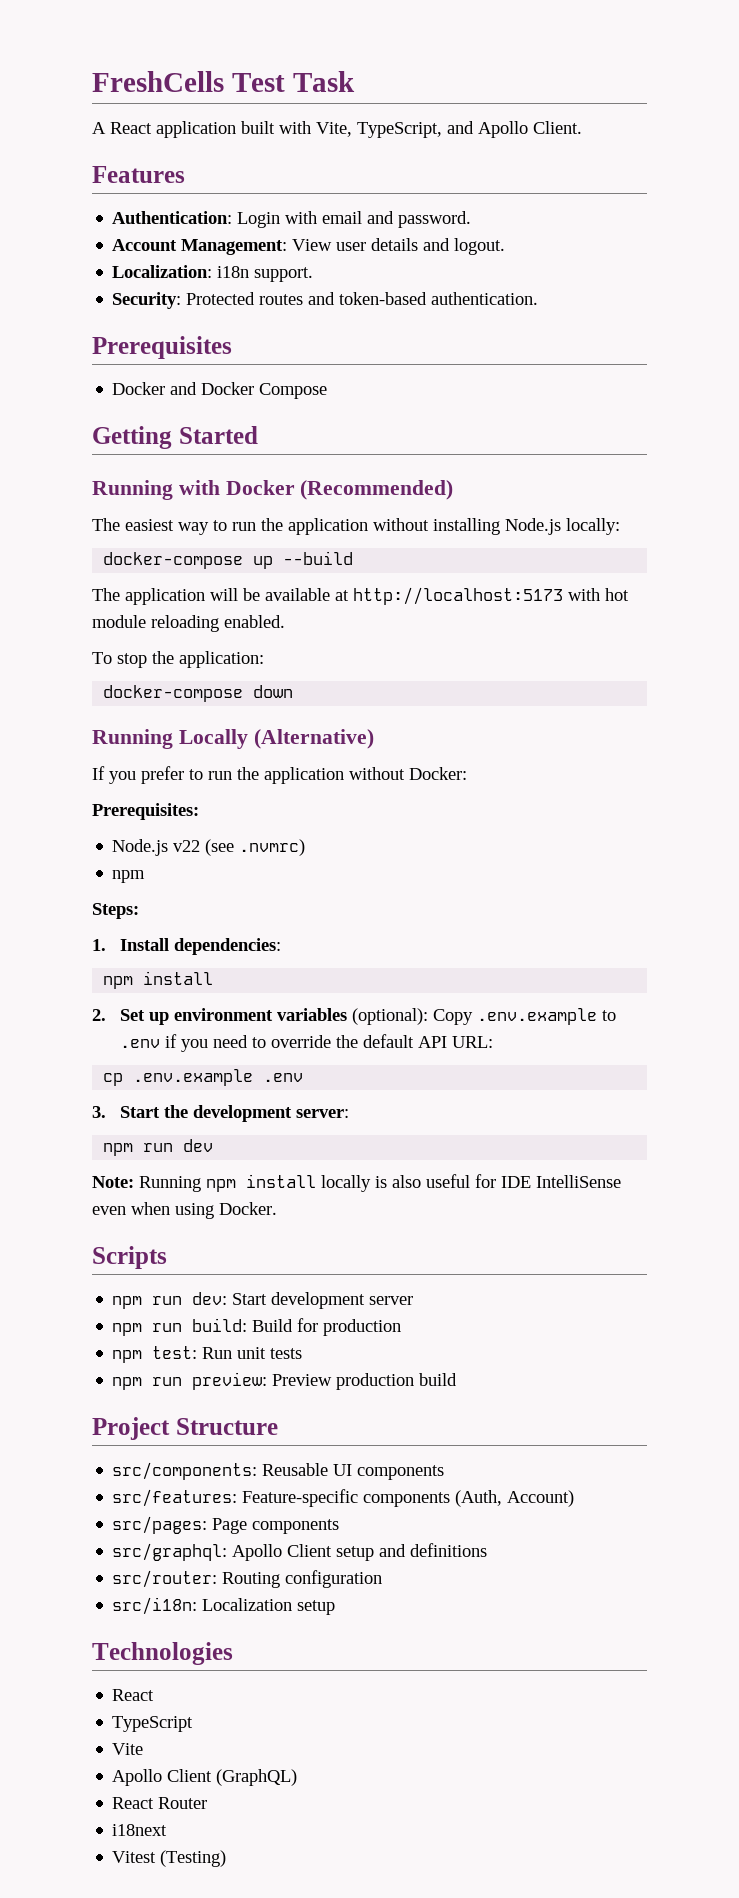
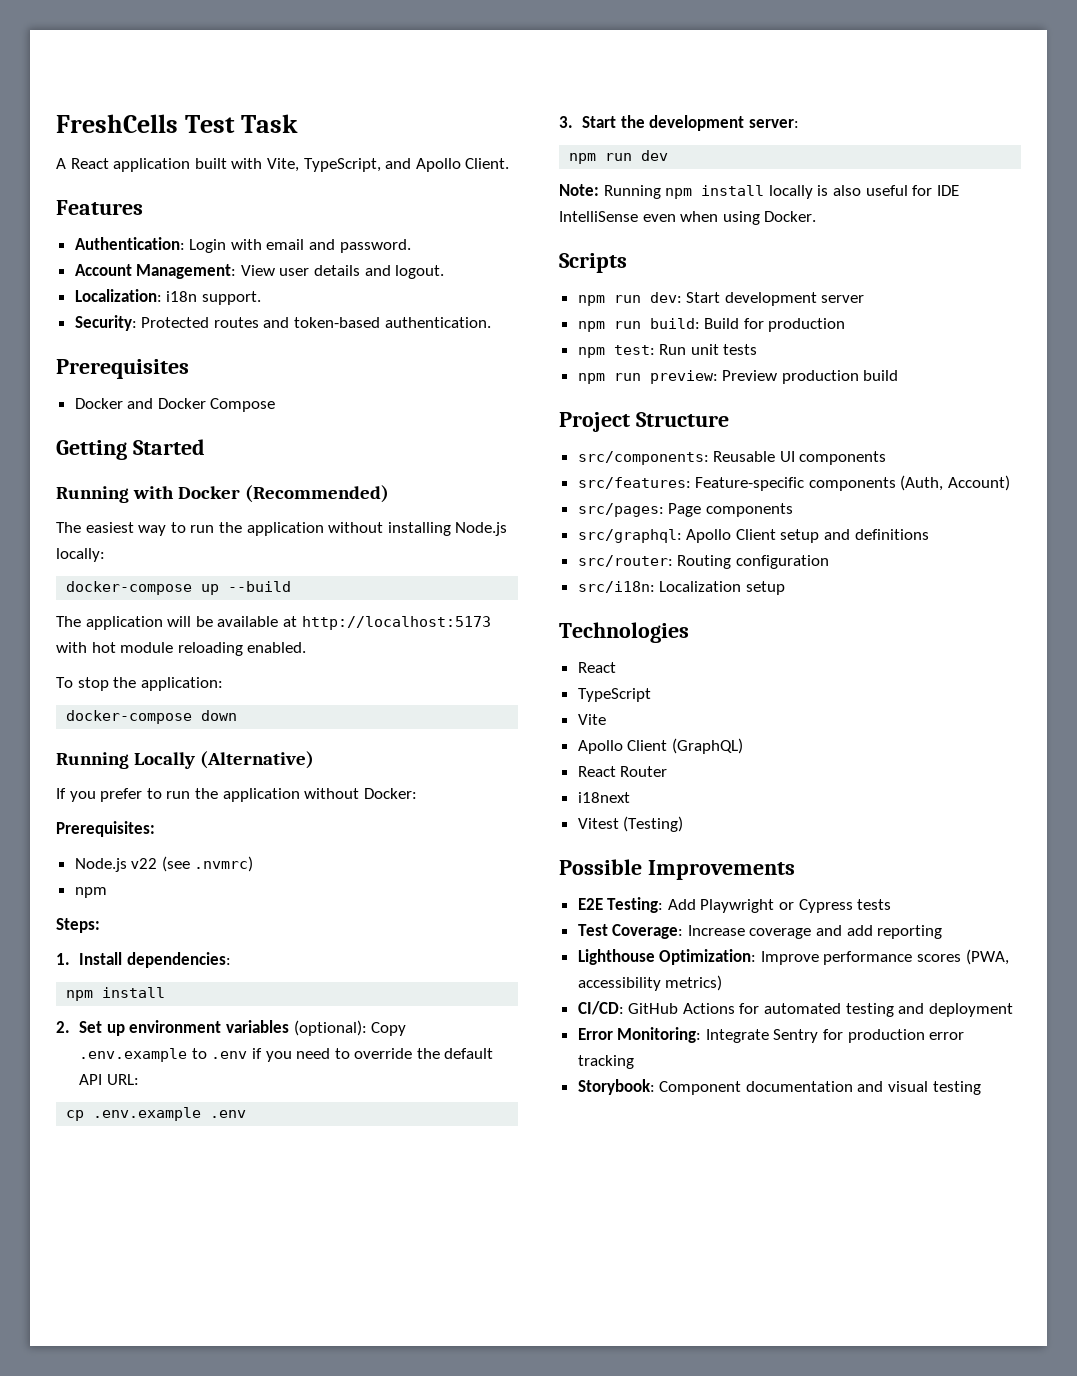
+ Possible Improvements
+ E2E Testing: Add Playwright or Cypress tests
+ Test Coverage: Increase coverage and add reporting
+ Lighthouse Optimization: Improve performance scores (PWA, accessibility metrics)
+ CI/CD: GitHub Actions for automated testing and deployment
+ Error Monitoring: Integrate Sentry for production error tracking
+ Storybook: Component documentation and visual testing

